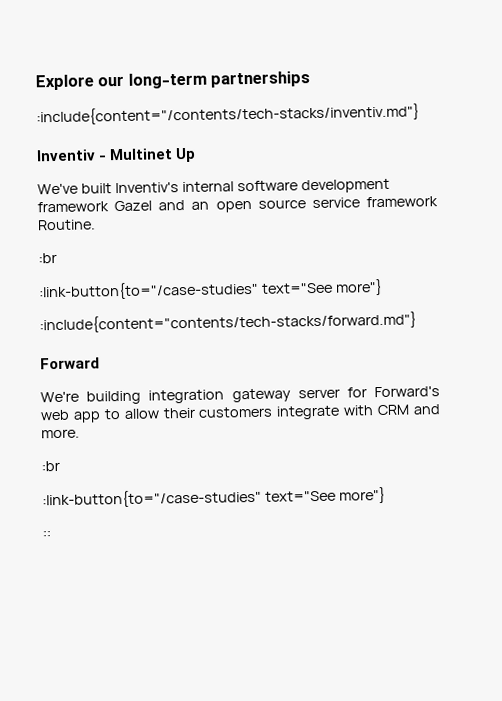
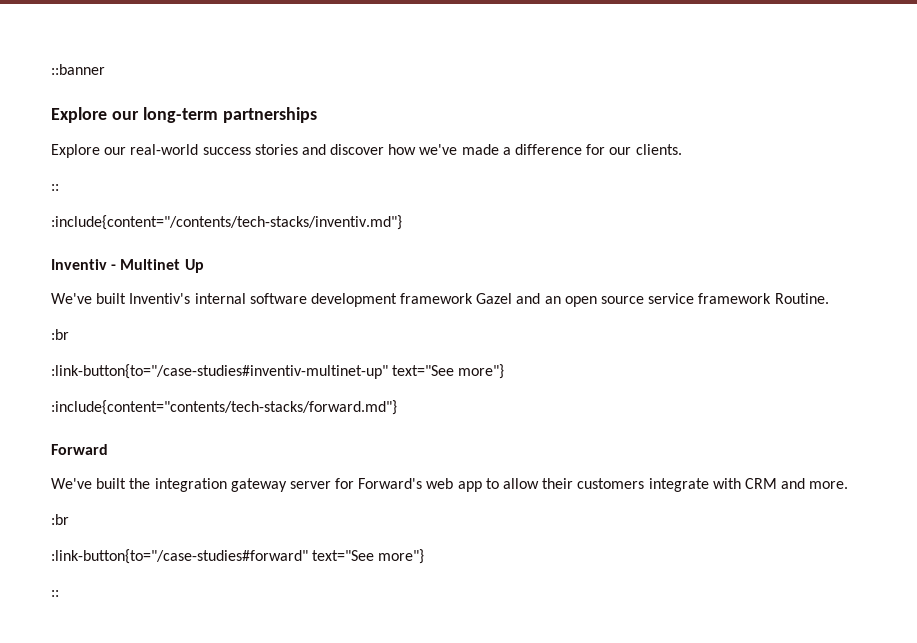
+ ::banner
+ Explore our real-world success stories and discover how we've made a difference for our clients.
+ ::
  We've built Inventiv's internal software development framework Gazel and an open source service framework Routine.
  :br
- :link-button{to="/case-studies" text="See more"}
+ :link-button{to="/case-studies#inventiv-multinet-up" text="See more"}
- We're building integration gateway server for Forward's web app to allow their customers integrate with CRM and more.
+ We've built the integration gateway server for Forward's web app to allow their customers integrate with CRM and more.
  :br
- :link-button{to="/case-studies" text="See more"}
+ :link-button{to="/case-studies#forward" text="See more"}

